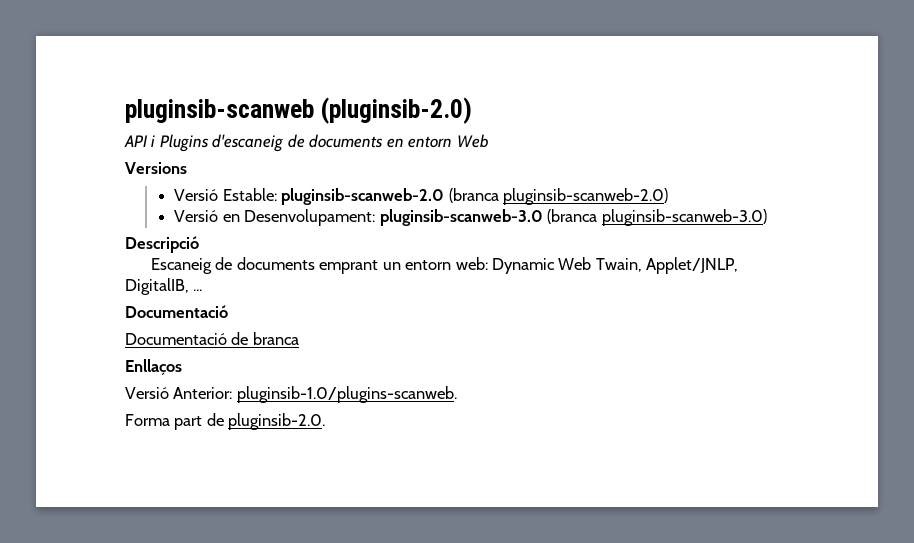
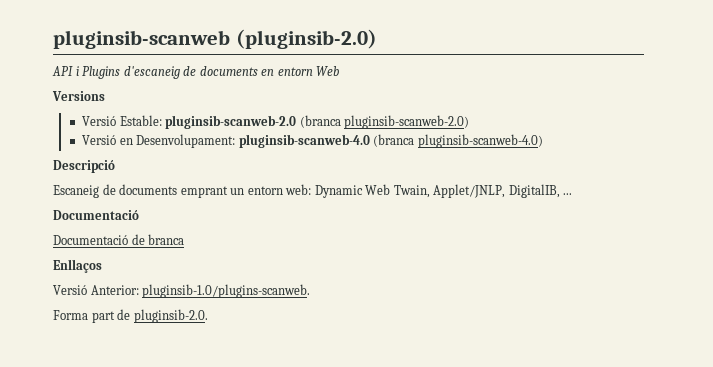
- Versió en Desenvolupament: pluginsib-scanweb-3.0 (branca pluginsib-scanweb-3.0)
+ Versió en Desenvolupament: pluginsib-scanweb-4.0 (branca pluginsib-scanweb-4.0)

